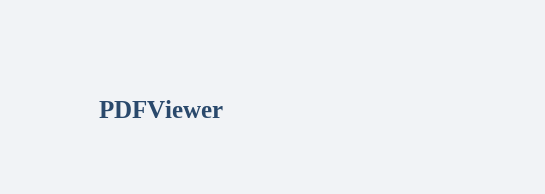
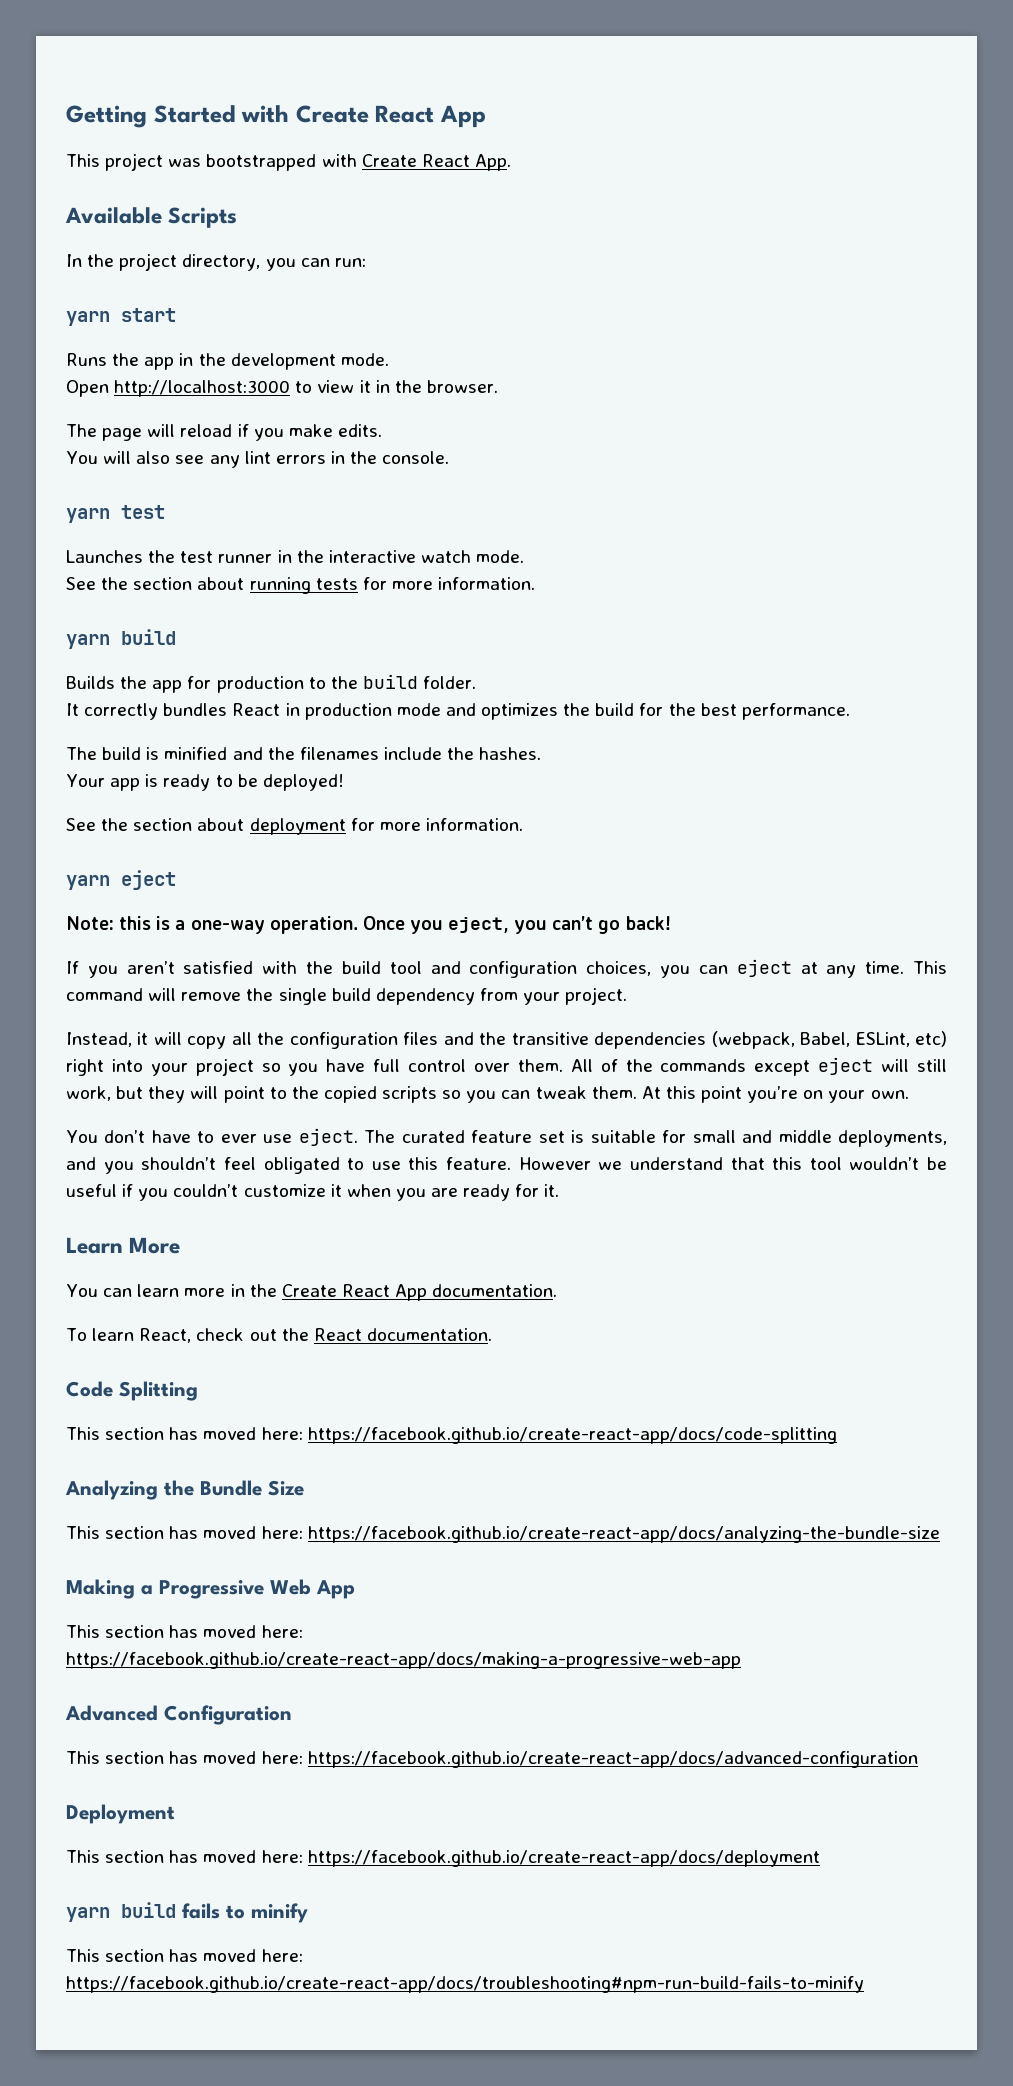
- PDFViewer
+ Getting Started with Create React App
+ This project was bootstrapped with Create React App.
+ Available Scripts
+ In the project directory, you can run:
+ yarn start
+ Runs the app in the development mode.
+ Open http://localhost:3000 to view it in the browser.
+ The page will reload if you make edits.
+ You will also see any lint errors in the console.
+ yarn test
+ Launches the test runner in the interactive watch mode.
+ See the section about running tests for more information.
+ yarn build
+ Builds the app for production to the build folder.
+ It correctly bundles React in production mode and optimizes the build for the best performance.
+ The build is minified and the filenames include the hashes.
+ Your app is ready to be deployed!
+ See the section about deployment for more information.
+ yarn eject
+ Note: this is a one-way operation. Once you eject, you can’t go back!
+ If you aren’t satisfied with the build tool and configuration choices, you can eject at any time. This command will remove the single build dependency from your project.
+ Instead, it will copy all the configuration files and the transitive dependencies (webpack, Babel, ESLint, etc) right into your project so you have full control over them. All of the commands except eject will still work, but they will point to the copied scripts so you can tweak them. At this point you’re on your own.
+ You don’t have to ever use eject. The curated feature set is suitable for small and middle deployments, and you shouldn’t feel obligated to use this feature. However we understand that this tool wouldn’t be useful if you couldn’t customize it when you are ready for it.
+ Learn More
+ You can learn more in the Create React App documentation.
+ To learn React, check out the React documentation.
+ Code Splitting
+ This section has moved here: https://facebook.github.io/create-react-app/docs/code-splitting
+ Analyzing the Bundle Size
+ This section has moved here: https://facebook.github.io/create-react-app/docs/analyzing-the-bundle-size
+ Making a Progressive Web App
+ This section has moved here: https://facebook.github.io/create-react-app/docs/making-a-progressive-web-app
+ Advanced Configuration
+ This section has moved here: https://facebook.github.io/create-react-app/docs/advanced-configuration
+ Deployment
+ This section has moved here: https://facebook.github.io/create-react-app/docs/deployment
+ yarn build fails to minify
+ This section has moved here: https://facebook.github.io/create-react-app/docs/troubleshooting#npm-run-build-fails-to-minify

